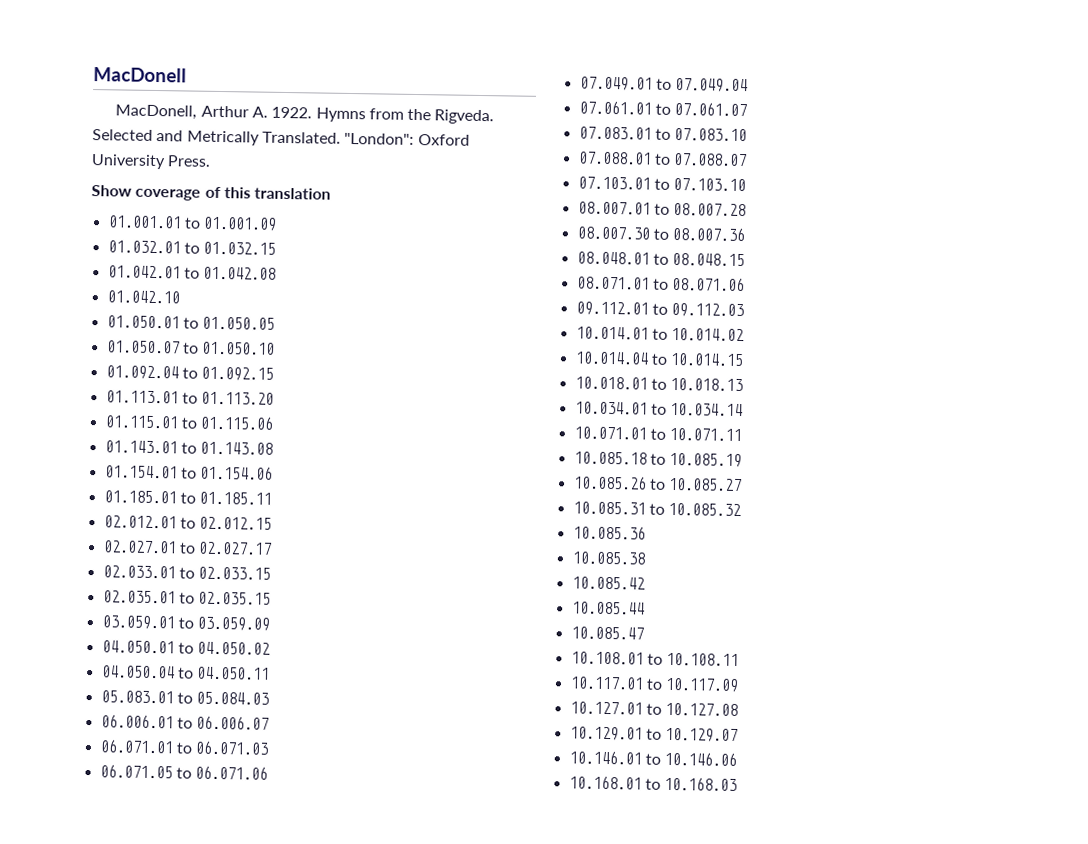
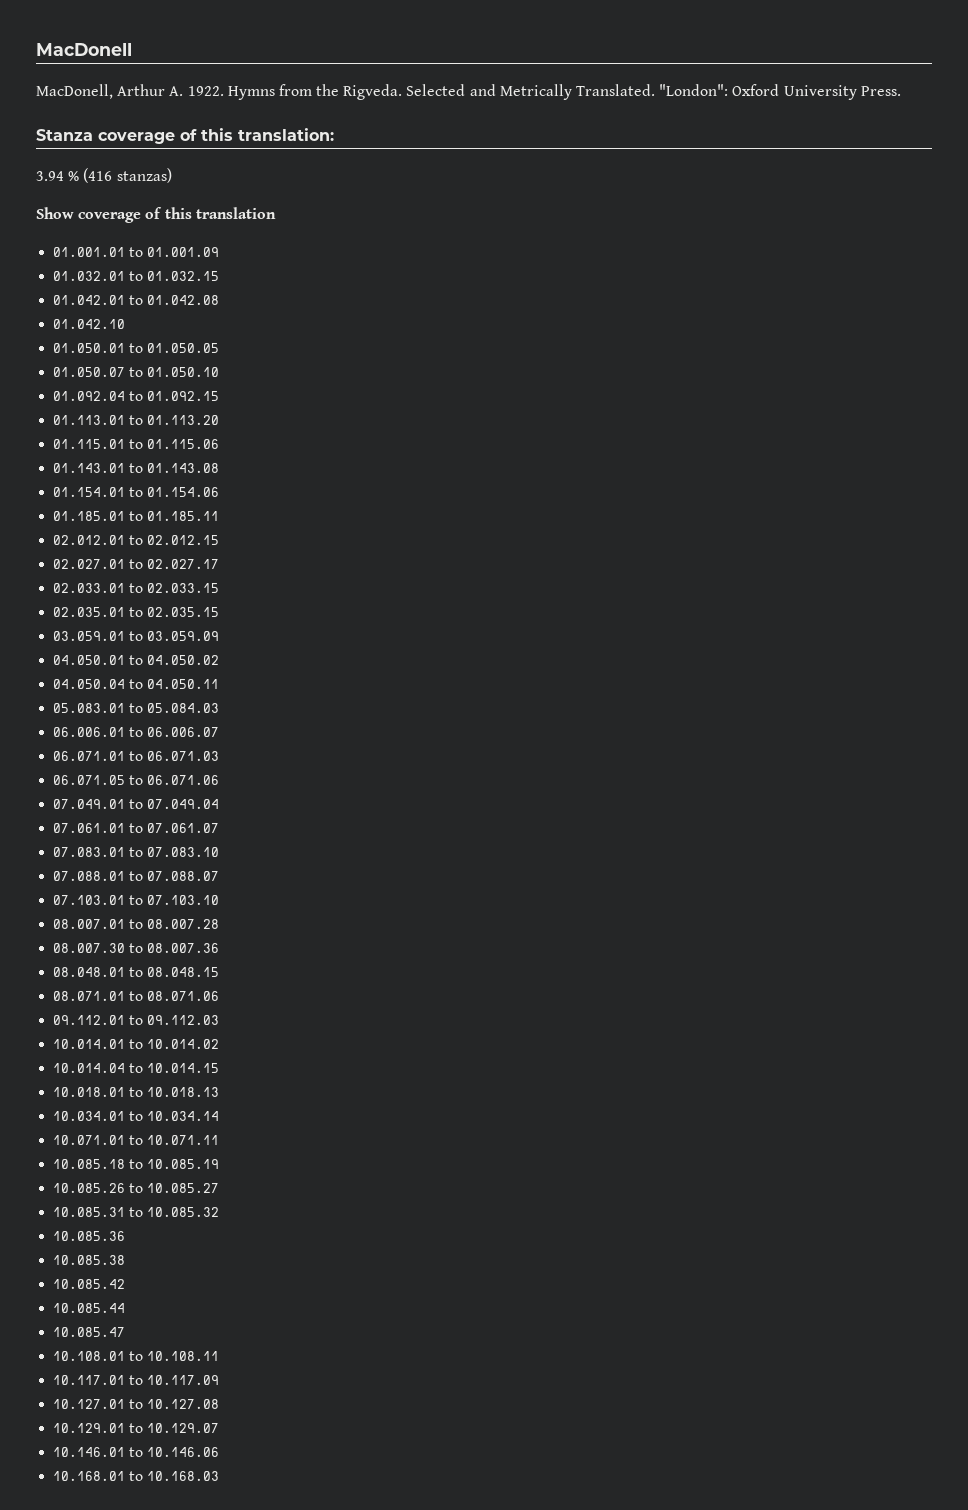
+ Stanza coverage of this translation:
+ 3.94 % (416 stanzas)

